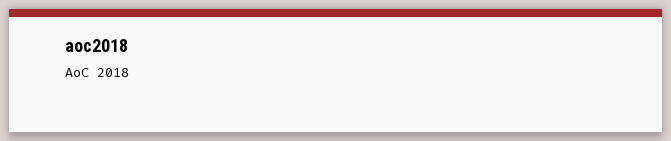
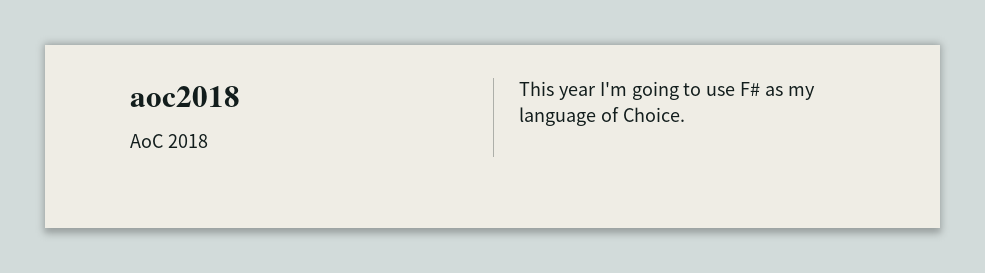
+ This year I'm going to use F# as my language of Choice.

